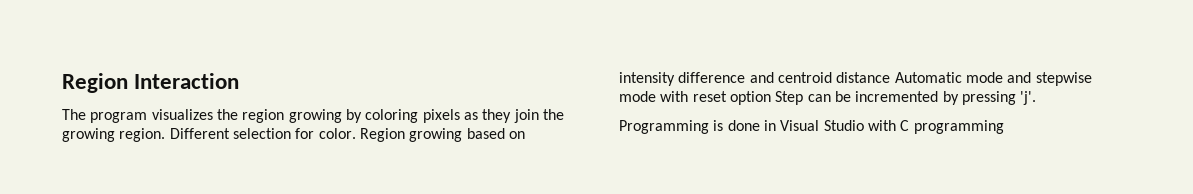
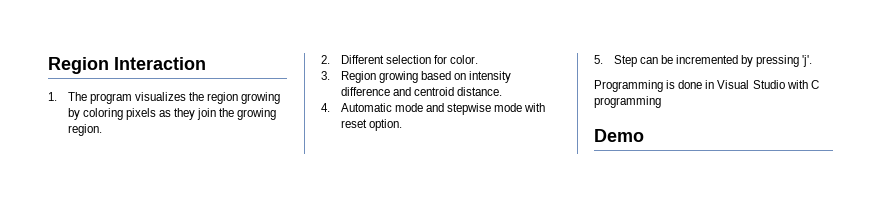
- The program visualizes the region growing by coloring pixels as they join the growing region. Different selection for color. Region growing based on intensity difference and centroid distance Automatic mode and stepwise mode with reset option Step can be incremented by pressing 'j'.
+ 1. The program visualizes the region growing by coloring pixels as they join the growing region.
+ 2. Different selection for color.
+ 3. Region growing based on intensity difference and centroid distance.
+ 4. Automatic mode and stepwise mode with reset option.
+ 5. Step can be incremented by pressing 'j'.
+ Demo

